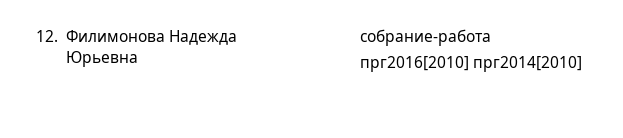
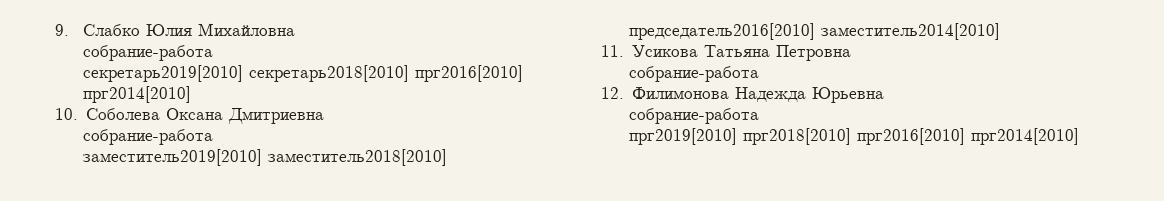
+ 9. Слабко Юлия Михайловна
+ собрание-работа
+ секретарь2019[2010] секретарь2018[2010] прг2016[2010] прг2014[2010]
+ 10. Соболева Оксана Дмитриевна
+ собрание-работа
+ заместитель2019[2010] заместитель2018[2010] председатель2016[2010] заместитель2014[2010]
+ 11. Усикова Татьяна Петровна
+ собрание-работа
- прг2016[2010] прг2014[2010]
+ прг2019[2010] прг2018[2010] прг2016[2010] прг2014[2010]

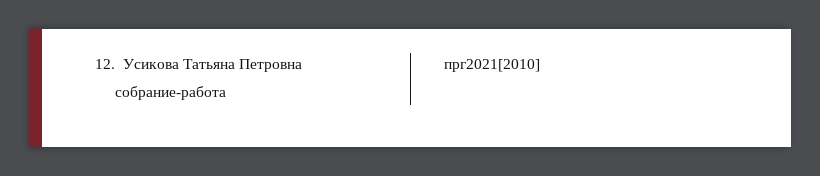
- 9. Слабко Юлия Михайловна
+ 12. Усикова Татьяна Петровна
  собрание-работа
- секретарь2019[2010] секретарь2018[2010] прг2016[2010] прг2014[2010]
- 10. Соболева Оксана Дмитриевна
- собрание-работа
- заместитель2019[2010] заместитель2018[2010] председатель2016[2010] заместитель2014[2010]
- 11. Усикова Татьяна Петровна
- собрание-работа
- 12. Филимонова Надежда Юрьевна
- собрание-работа
- прг2019[2010] прг2018[2010] прг2016[2010] прг2014[2010]
+ прг2021[2010]

